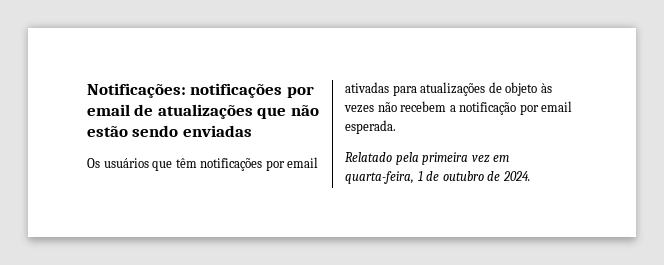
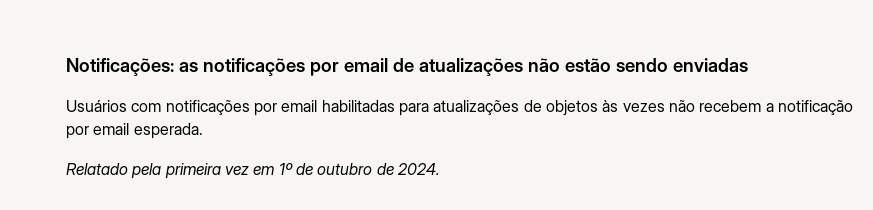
- Notificações: notificações por email de atualizações que não estão sendo enviadas
+ Notificações: as notificações por email de atualizações não estão sendo enviadas
- Os usuários que têm notificações por email ativadas para atualizações de objeto às vezes não recebem a notificação por email esperada.
+ Usuários com notificações por email habilitadas para atualizações de objetos às vezes não recebem a notificação por email esperada.
- Relatado pela primeira vez em quarta-feira, 1 de outubro de 2024.
+ Relatado pela primeira vez em 1º de outubro de 2024.

